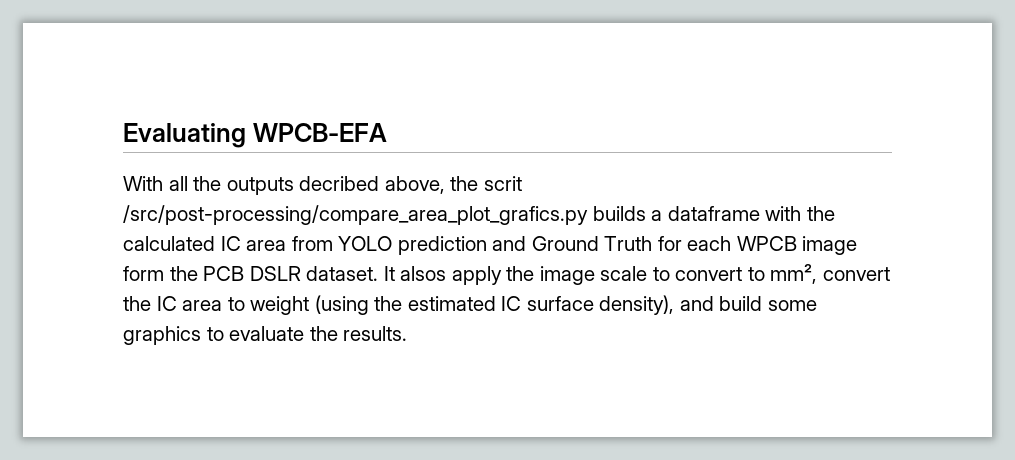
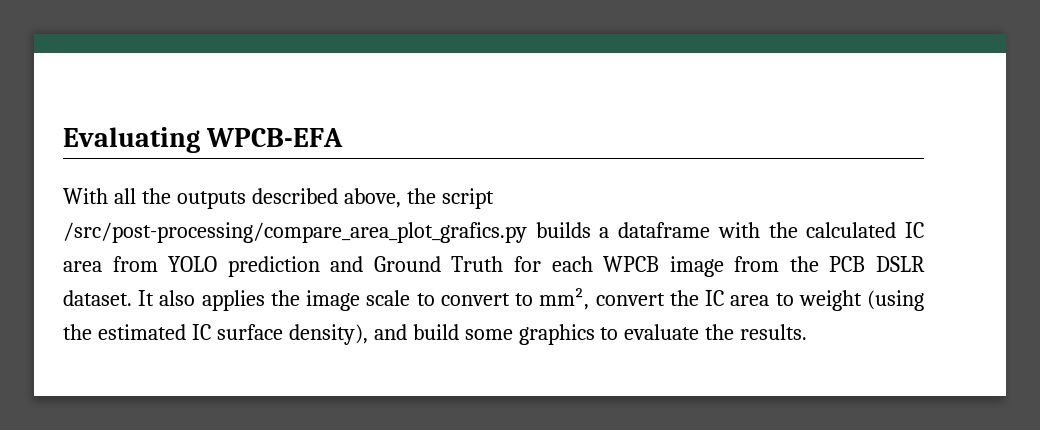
- With all the outputs decribed above, the scrit /src/post-processing/compare_area_plot_grafics.py builds a dataframe with the calculated IC area from YOLO prediction and Ground Truth for each WPCB image form the PCB DSLR dataset.
+ With all the outputs described above, the script /src/post-processing/compare_area_plot_grafics.py builds a dataframe with the calculated IC area from YOLO prediction and Ground Truth for each WPCB image from the PCB DSLR dataset.
- It alsos apply the image scale to convert to mm², convert the IC area to weight (using the estimated IC surface density), and build some graphics to evaluate the results.
+ It also applies the image scale to convert to mm², convert the IC area to weight (using the estimated IC surface density), and build some graphics to evaluate the results.

